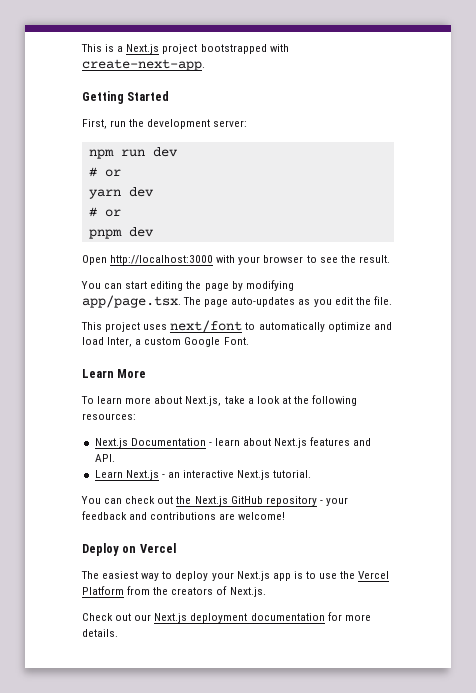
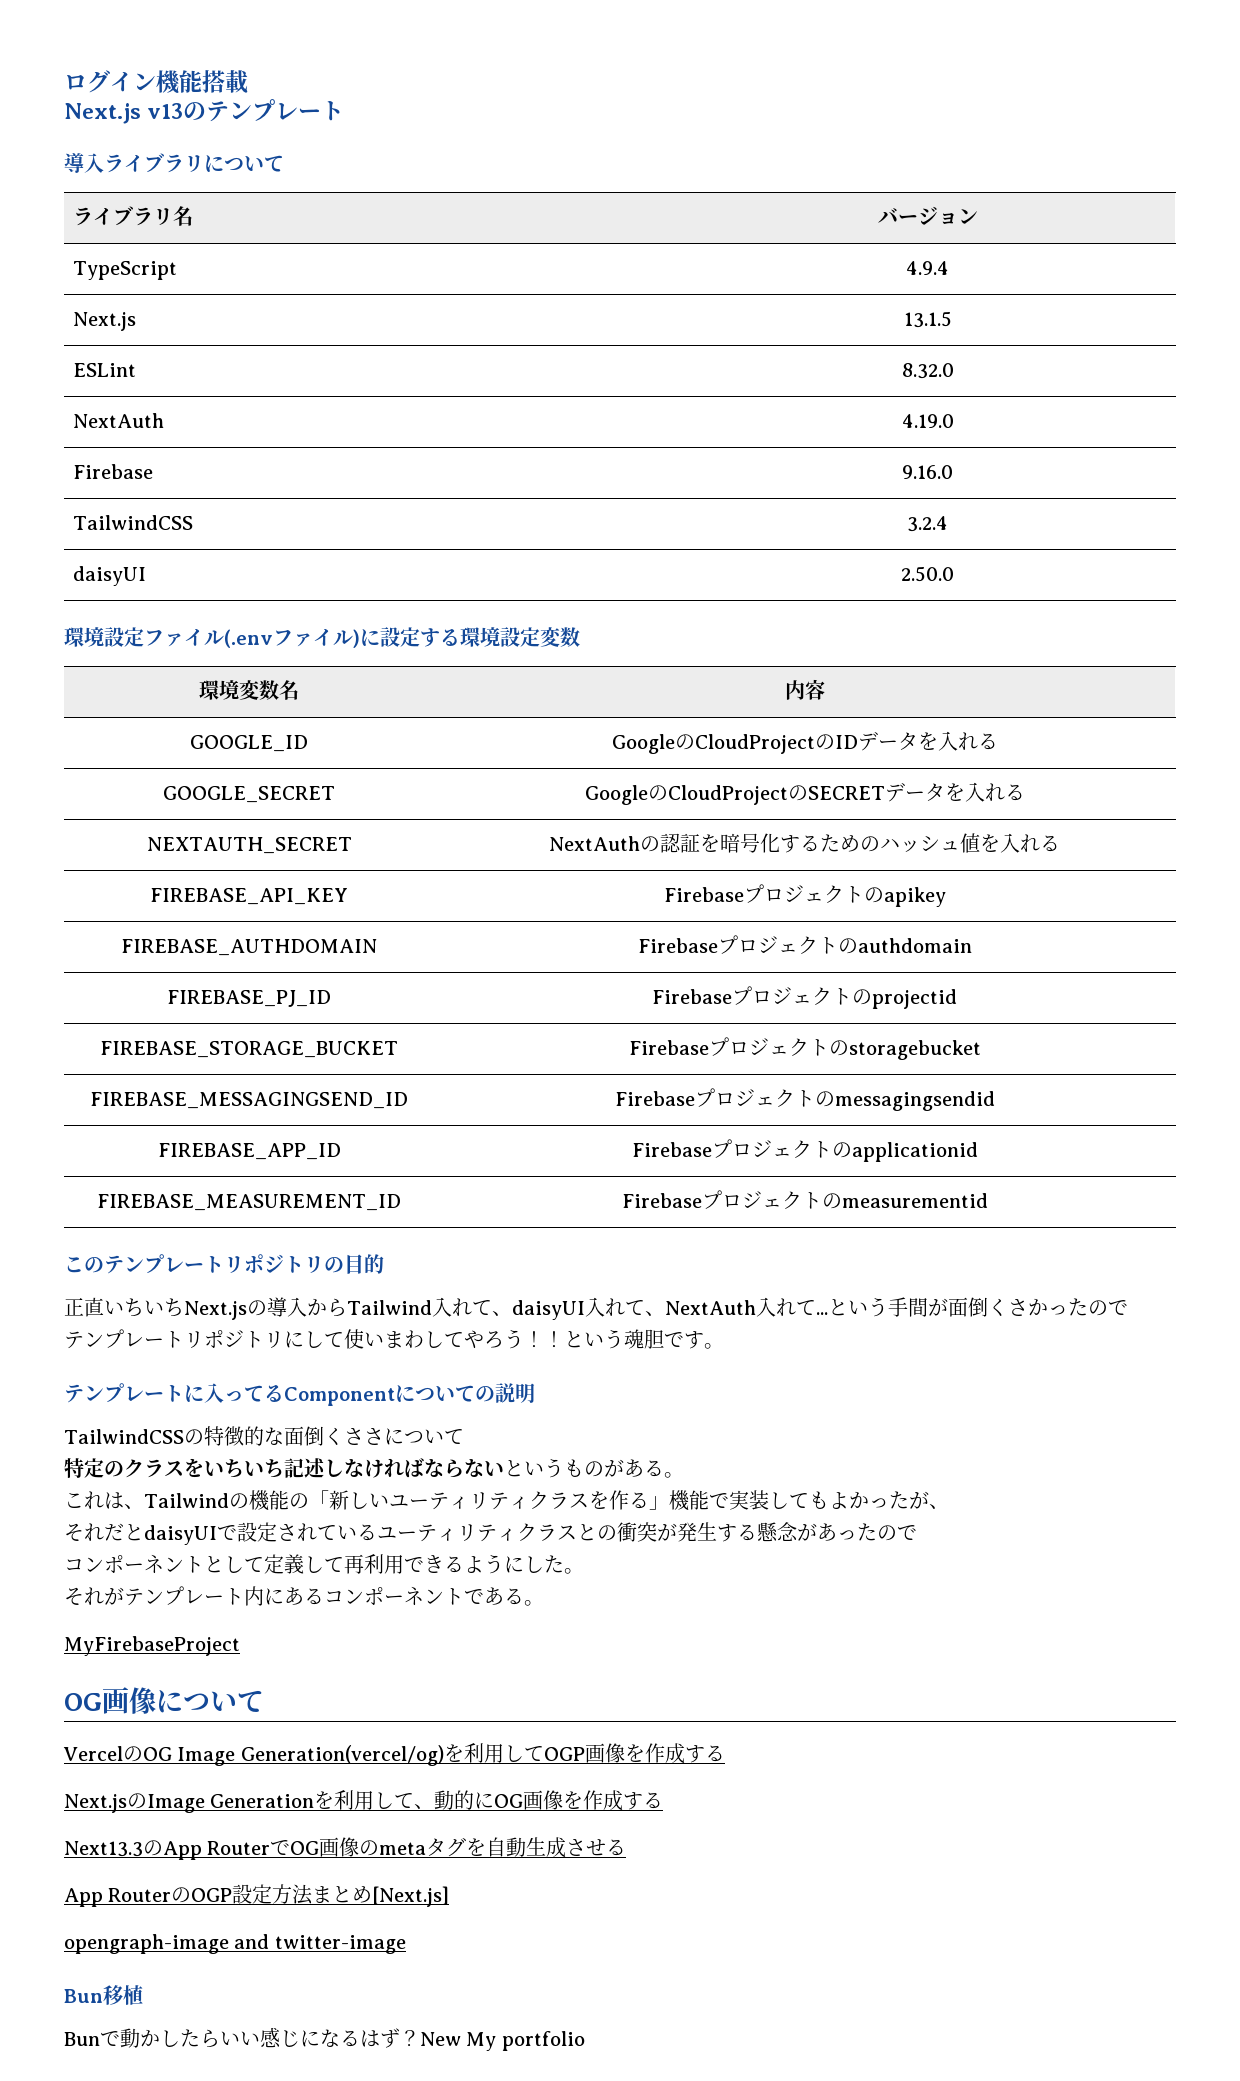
- This is a Next.js project bootstrapped with create-next-app.
- Getting Started
- First, run the development server:
- npm run dev
- # or
- yarn dev
- # or
- pnpm dev
- Open http://localhost:3000 with your browser to see the result.
- You can start editing the page by modifying app/page.tsx. The page auto-updates as you edit the file.
- This project uses next/font to automatically optimize and load Inter, a custom Google Font.
- Learn More
- To learn more about Next.js, take a look at the following resources:
- Next.js Documentation - learn about Next.js features and API.
- Learn Next.js - an interactive Next.js tutorial.
- You can check out the Next.js GitHub repository - your feedback and contributions are welcome!
- Deploy on Vercel
- The easiest way to deploy your Next.js app is to use the Vercel Platform from the creators of Next.js.
- Check out our Next.js deployment documentation for more details.
+ ログイン機能搭載
+ Next.js v13のテンプレート
+ 導入ライブラリについて
+ ライブラリ名 | バージョン
+ TypeScript | 4.9.4
+ Next.js | 13.1.5
+ ESLint | 8.32.0
+ NextAuth | 4.19.0
+ Firebase | 9.16.0
+ TailwindCSS | 3.2.4
+ daisyUI | 2.50.0
+ 環境設定ファイル(.envファイル)に設定する環境設定変数
+ 環境変数名 | 内容
+ GOOGLE_ID | GoogleのCloudProjectのIDデータを入れる
+ GOOGLE_SECRET | GoogleのCloudProjectのSECRETデータを入れる
+ NEXTAUTH_SECRET | NextAuthの認証を暗号化するためのハッシュ値を入れる
+ FIREBASE_API_KEY | Firebaseプロジェクトのapikey
+ FIREBASE_AUTHDOMAIN | Firebaseプロジェクトのauthdomain
+ FIREBASE_PJ_ID | Firebaseプロジェクトのprojectid
+ FIREBASE_STORAGE_BUCKET | Firebaseプロジェクトのstoragebucket
+ FIREBASE_MESSAGINGSEND_ID | Firebaseプロジェクトのmessagingsendid
+ FIREBASE_APP_ID | Firebaseプロジェクトのapplicationid
+ FIREBASE_MEASUREMENT_ID | Firebaseプロジェクトのmeasurementid
+ このテンプレートリポジトリの目的
+ 正直いちいちNext.jsの導入からTailwind入れて、daisyUI入れて、NextAuth入れて...という手間が面倒くさかったので
+ テンプレートリポジトリにして使いまわしてやろう！！という魂胆です。
+ テンプレートに入ってるComponentについての説明
+ TailwindCSSの特徴的な面倒くささについて
+ 特定のクラスをいちいち記述しなければならないというものがある。
+ これは、Tailwindの機能の「新しいユーティリティクラスを作る」機能で実装してもよかったが、
+ それだとdaisyUIで設定されているユーティリティクラスとの衝突が発生する懸念があったので
+ コンポーネントとして定義して再利用できるようにした。
+ それがテンプレート内にあるコンポーネントである。
+ MyFirebaseProject
+ OG画像について
+ VercelのOG Image Generation(vercel/og)を利用してOGP画像を作成する
+ Next.jsのImage Generationを利用して、動的にOG画像を作成する
+ Next13.3のApp RouterでOG画像のmetaタグを自動生成させる
+ App RouterのOGP設定方法まとめ[Next.js]
+ opengraph-image and twitter-image
+ Bun移植
+ Bunで動かしたらいい感じになるはず？New My portfolio

